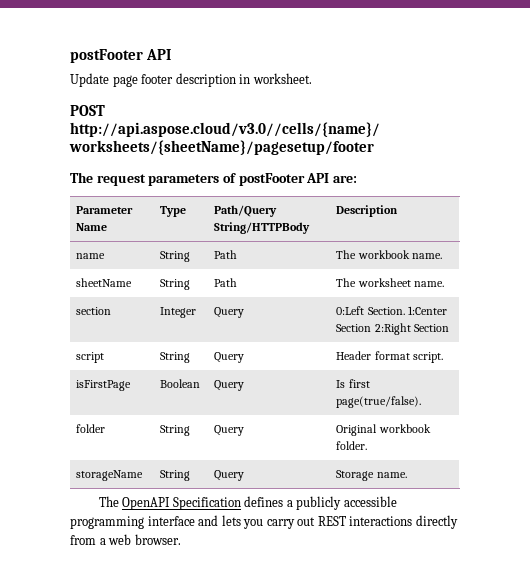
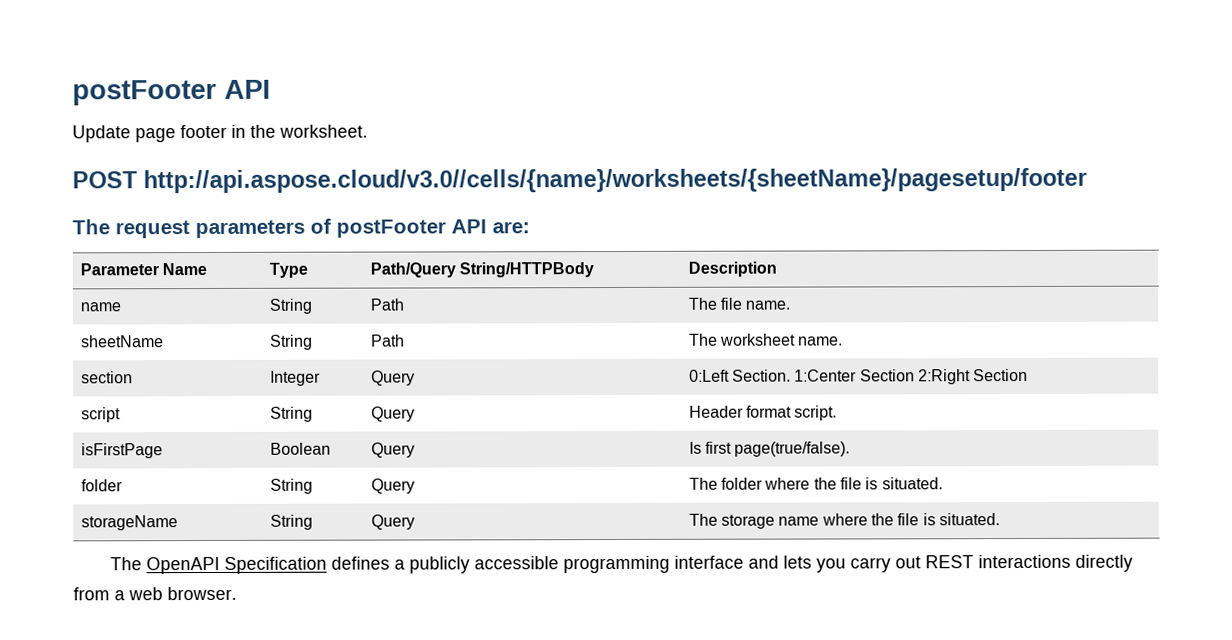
- Update page footer description in worksheet.
+ Update page footer in the worksheet.
- name | String | Path | The workbook name.
+ name | String | Path | The file name.
- folder | String | Query | Original workbook folder.
- storageName | String | Query | Storage name.
+ folder | String | Query | The folder where the file is situated.
+ storageName | String | Query | The storage name where the file is situated.

